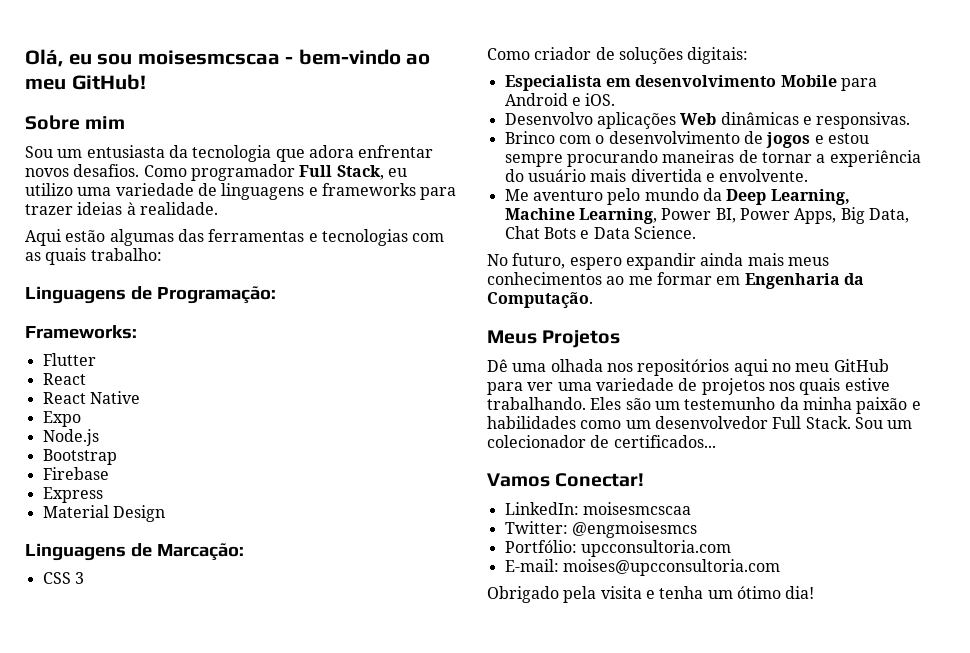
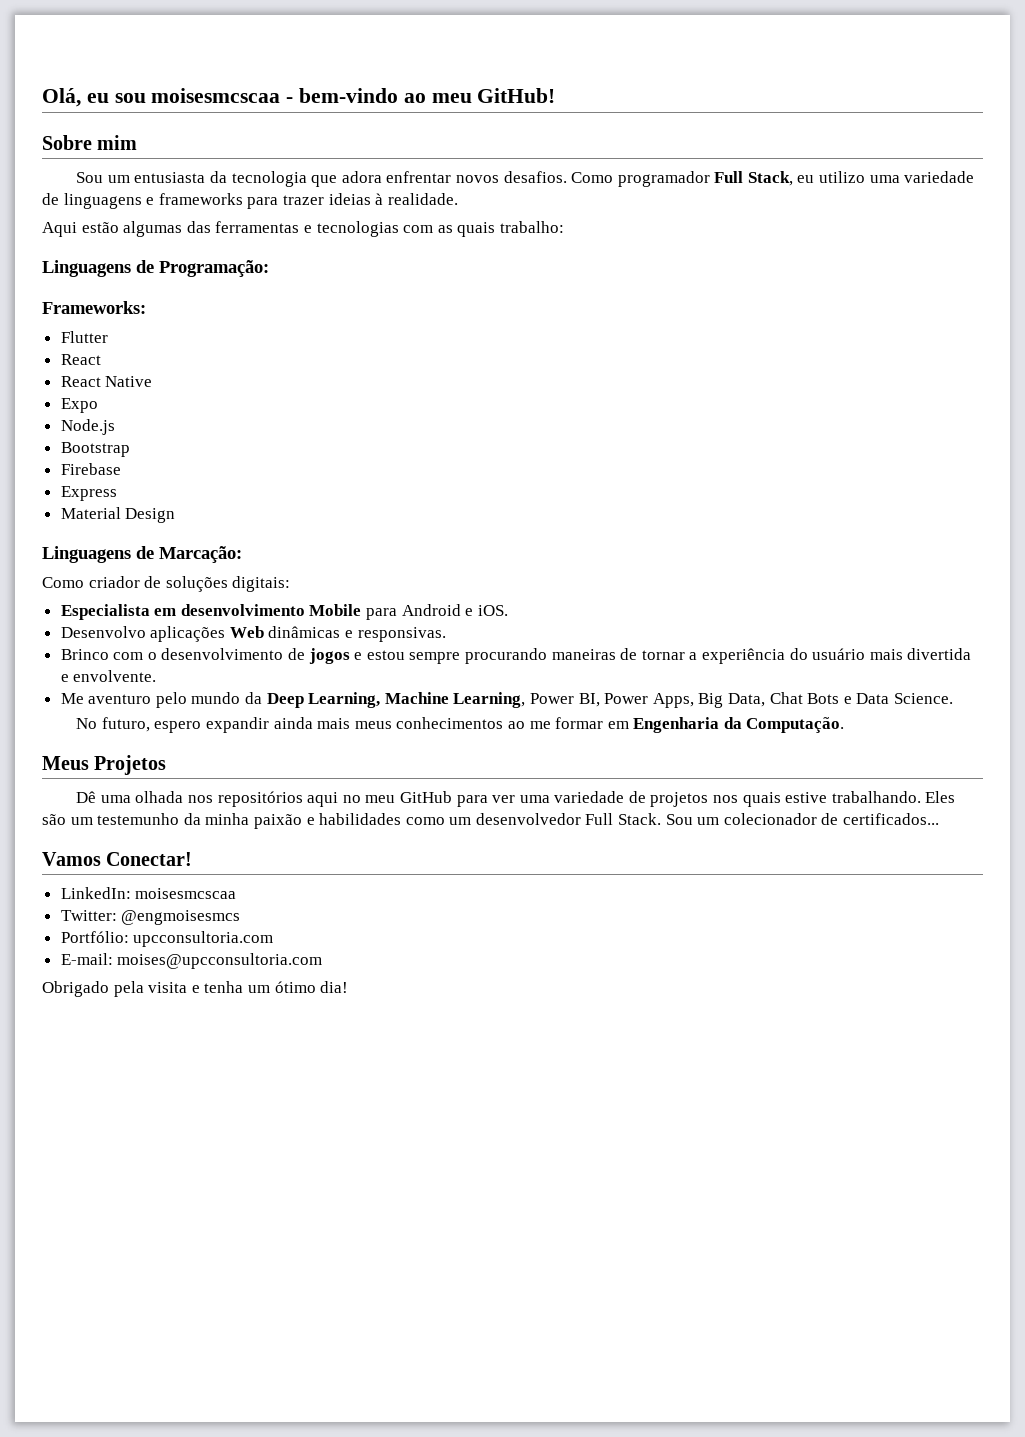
- CSS 3

